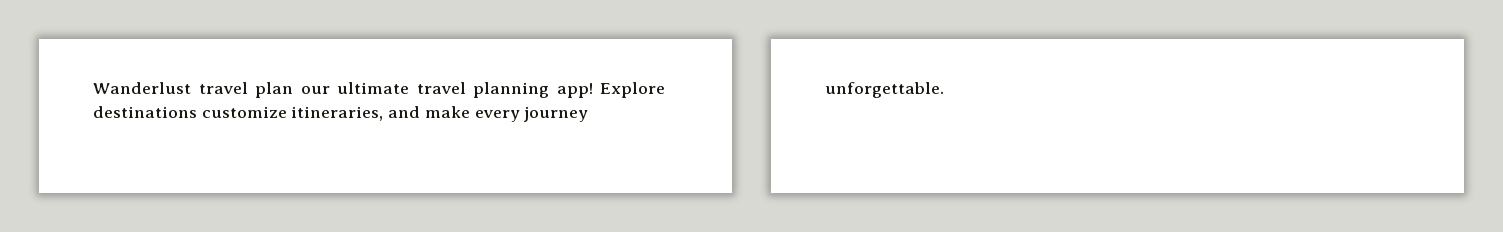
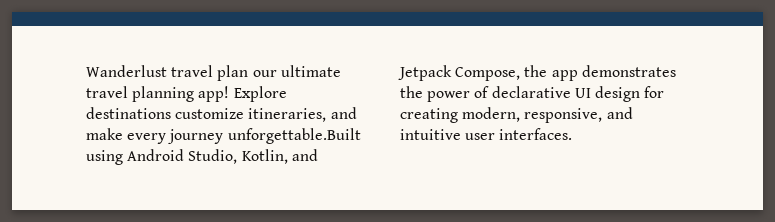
- Explore destinations customize itineraries, and make every journey unforgettable.
+ Explore destinations customize itineraries, and make every journey unforgettable.Built using Android Studio, Kotlin, and Jetpack Compose, the app demonstrates the power of declarative UI design for creating modern, responsive, and intuitive user interfaces.

